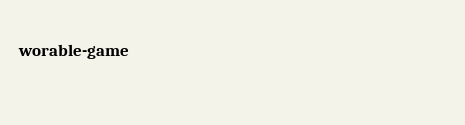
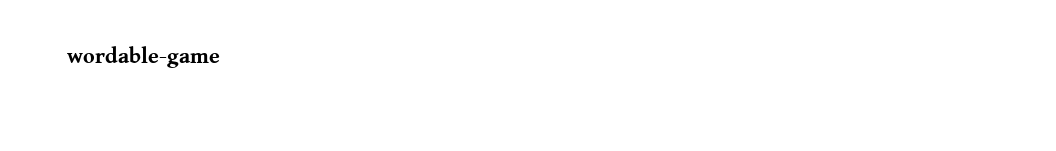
- worable-game
+ wordable-game

